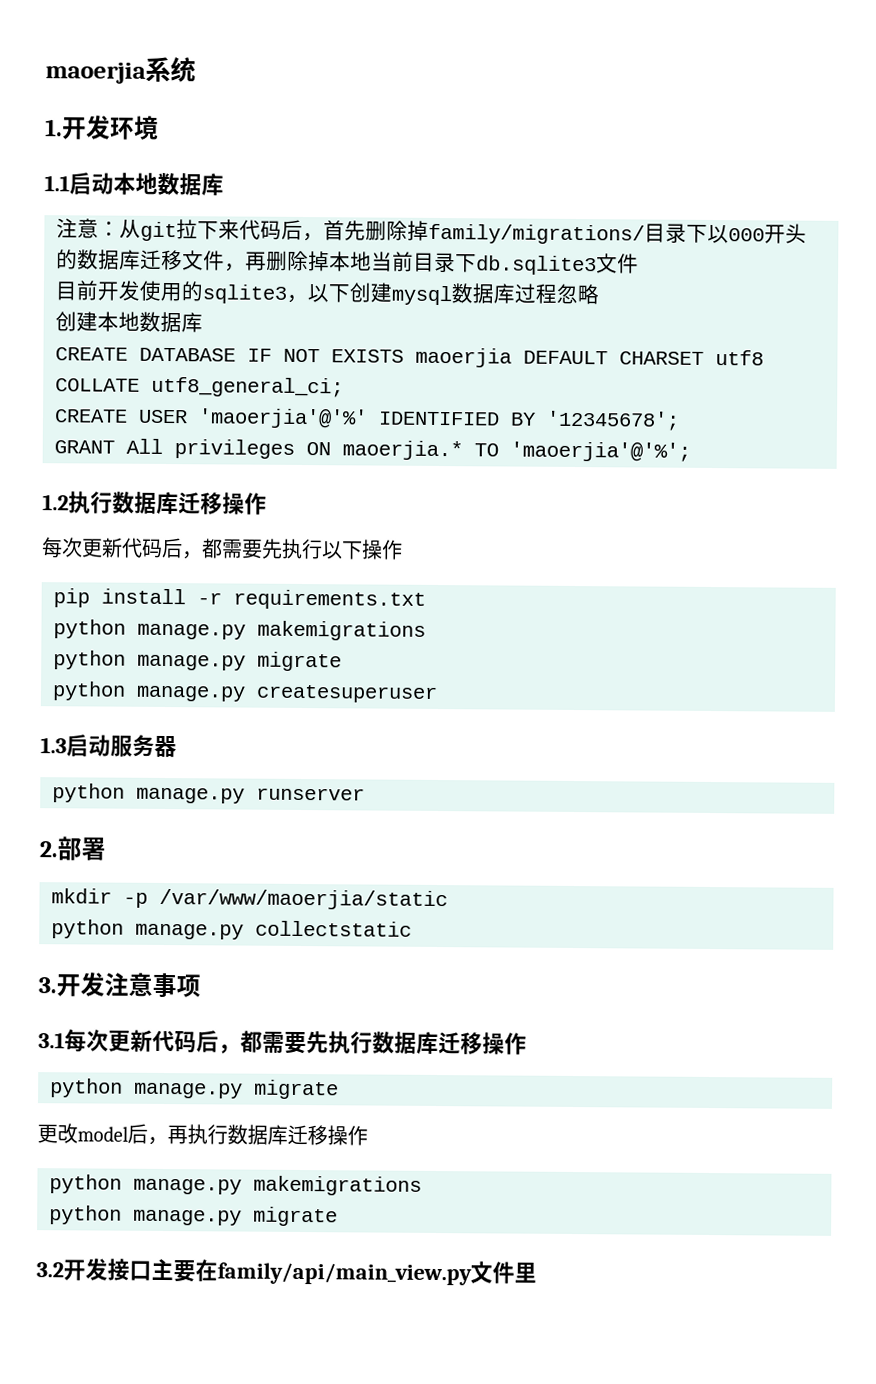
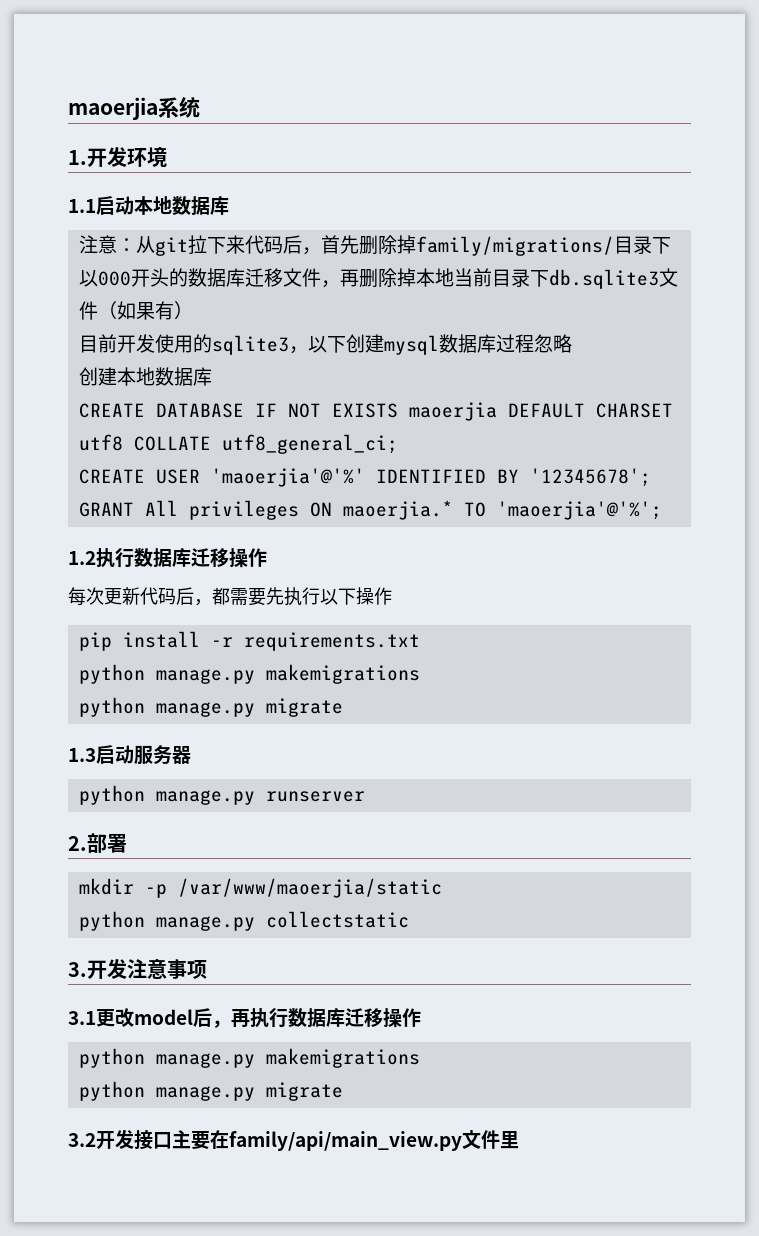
- 注意：从git拉下来代码后，首先删除掉family/migrations/目录下以000开头的数据库迁移文件，再删除掉本地当前目录下db.sqlite3文件
+ 注意：从git拉下来代码后，首先删除掉family/migrations/目录下以000开头的数据库迁移文件，再删除掉本地当前目录下db.sqlite3文件（如果有）
- python manage.py createsuperuser
- 3.1每次更新代码后，都需要先执行数据库迁移操作
- python manage.py migrate
- 更改model后，再执行数据库迁移操作
+ 3.1更改model后，再执行数据库迁移操作

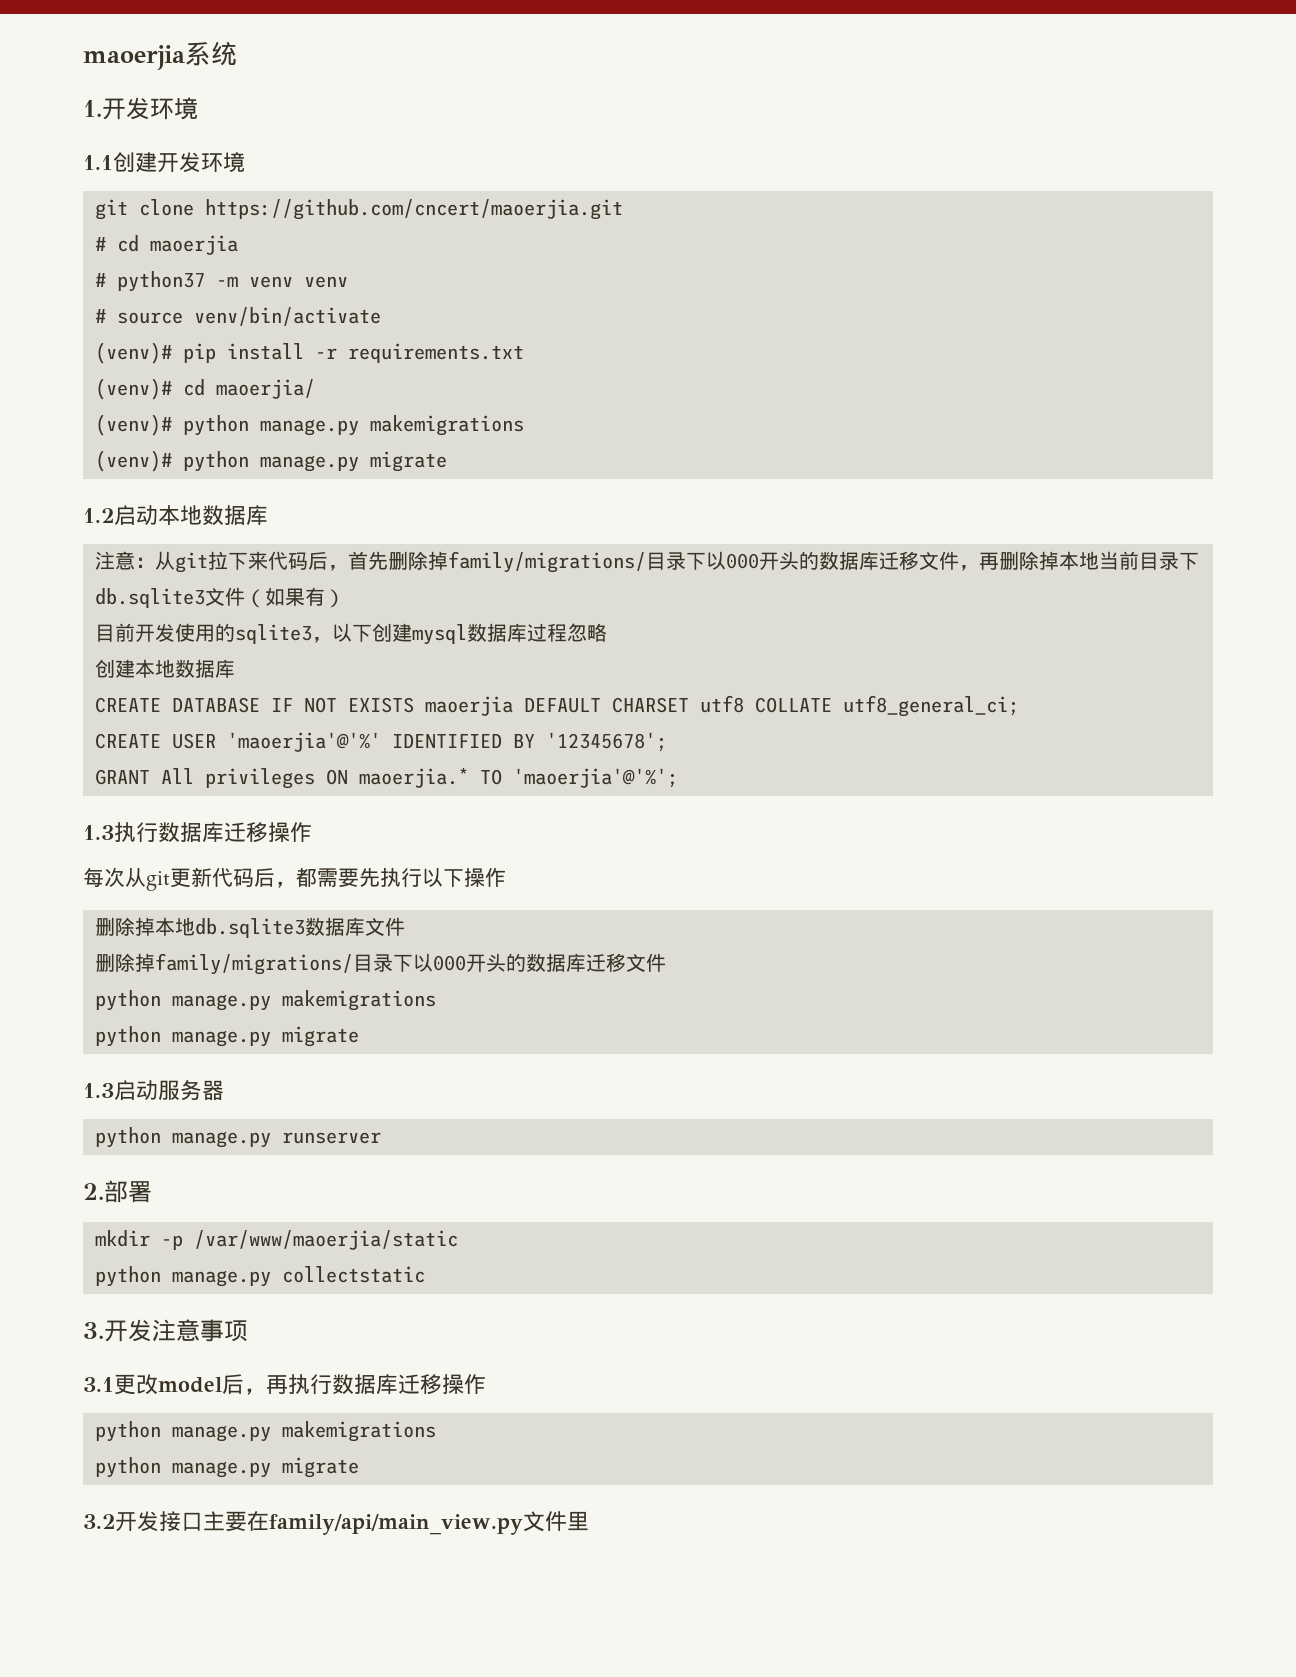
- 1.1启动本地数据库
+ 1.1创建开发环境
+ git clone https://github.com/cncert/maoerjia.git
+ # cd maoerjia
+ # python37 -m venv venv
+ # source venv/bin/activate
+ (venv)# pip install -r requirements.txt
+ (venv)# cd maoerjia/
+ (venv)# python manage.py makemigrations
+ (venv)# python manage.py migrate
+ 1.2启动本地数据库
- 1.2执行数据库迁移操作
+ 1.3执行数据库迁移操作
- 每次更新代码后，都需要先执行以下操作
+ 每次从git更新代码后，都需要先执行以下操作
- pip install -r requirements.txt
+ 删除掉本地db.sqlite3数据库文件
+ 删除掉family/migrations/目录下以000开头的数据库迁移文件

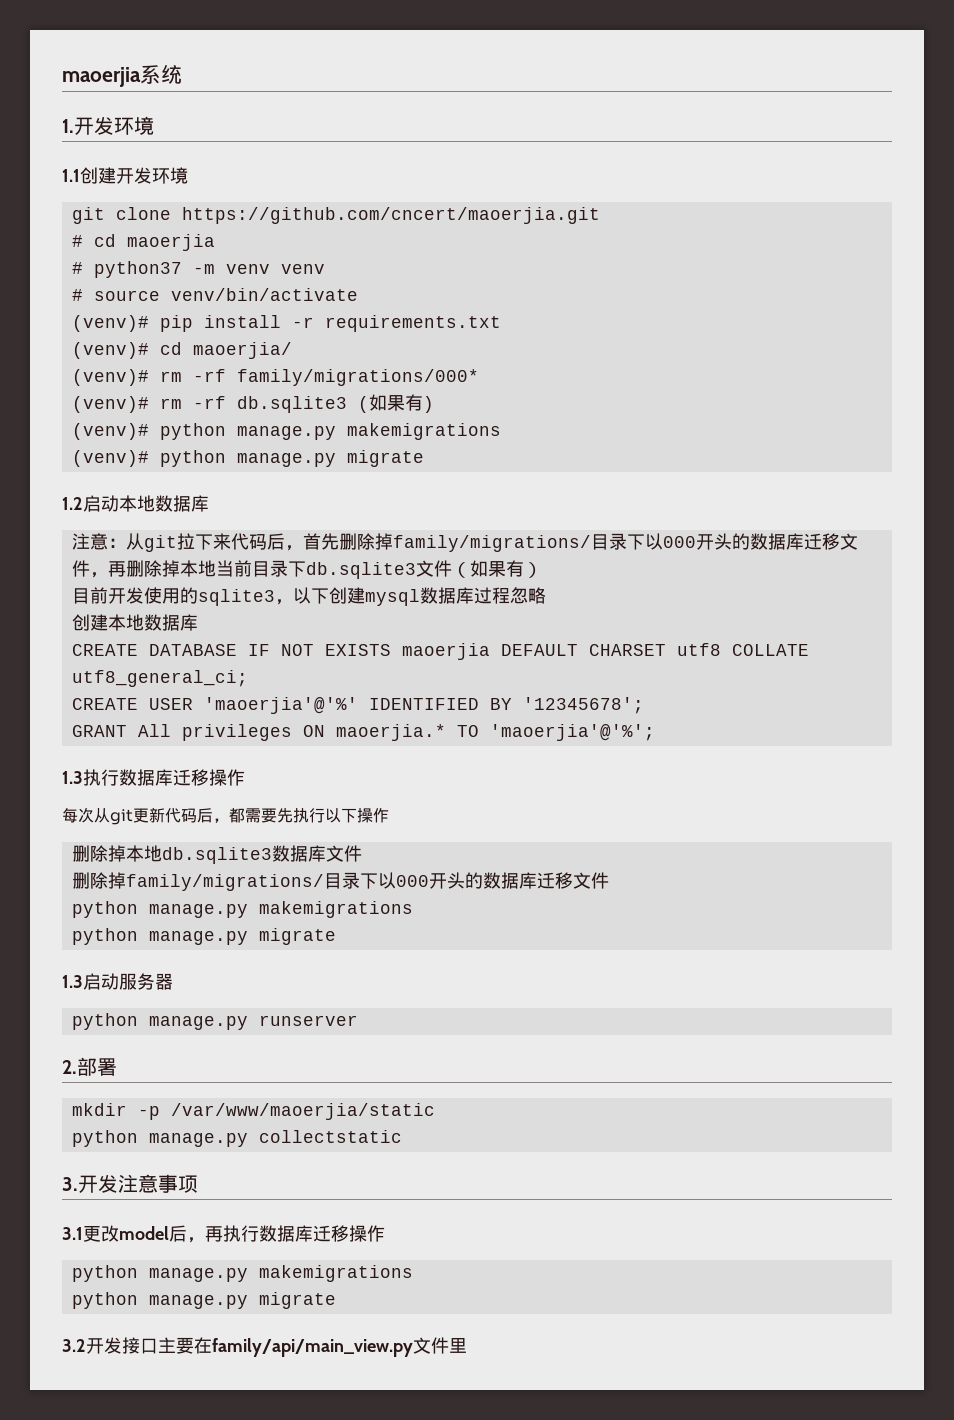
+ (venv)# rm -rf family/migrations/000*
+ (venv)# rm -rf db.sqlite3 (如果有)

